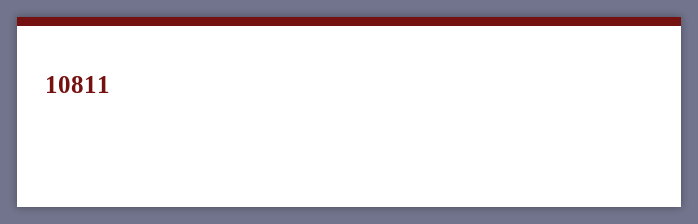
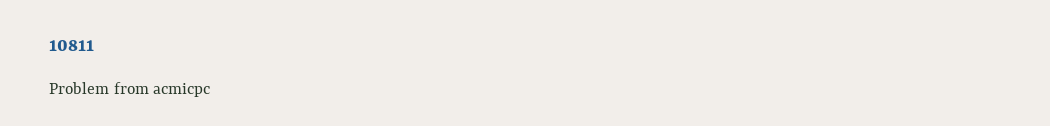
+ Problem from acmicpc

